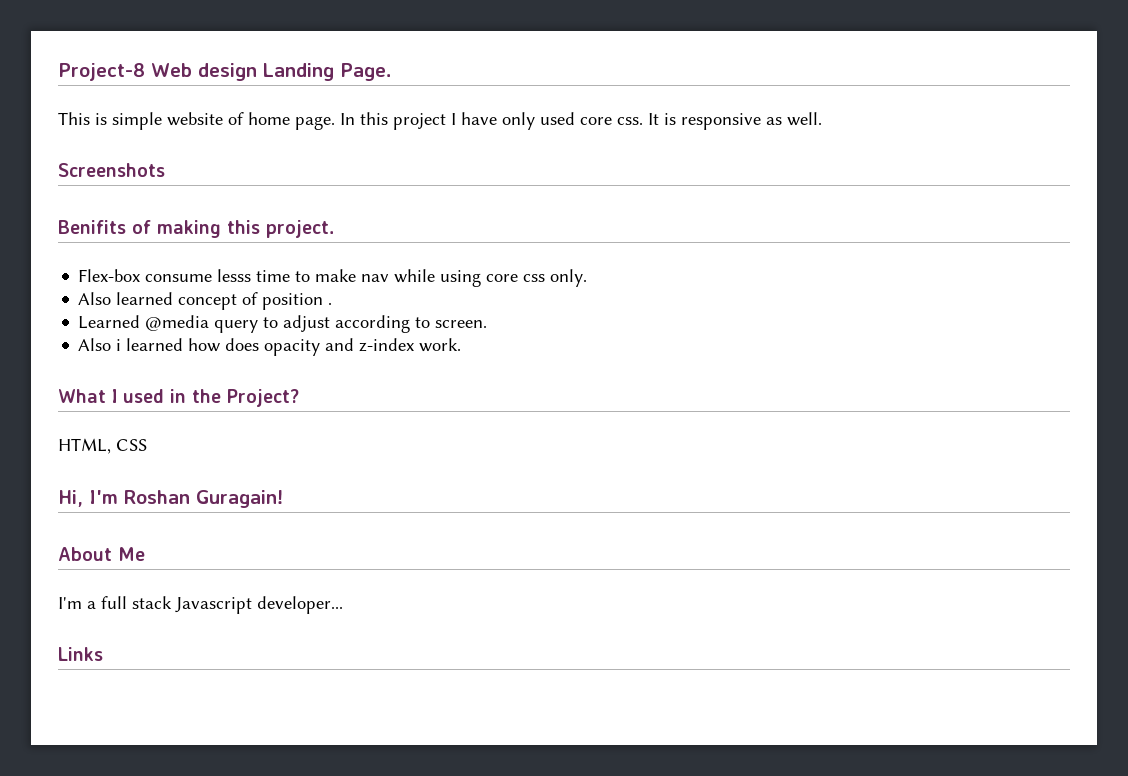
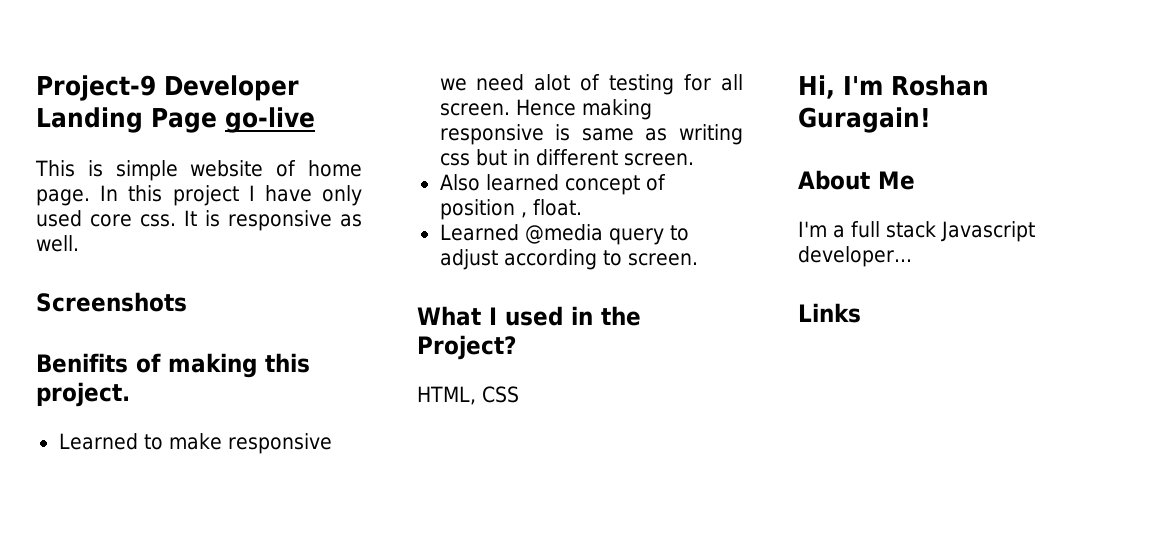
- Project-8 Web design Landing Page.
+ Project-9 Developer Landing Page go-live
- Flex-box consume lesss time to make nav while using core css only.
+ Learned to make responsive we need alot of testing for all screen. Hence making responsive is same as writing css but in different screen.
- Also learned concept of position .
+ Also learned concept of position , float.
- Also i learned how does opacity and z-index work.

